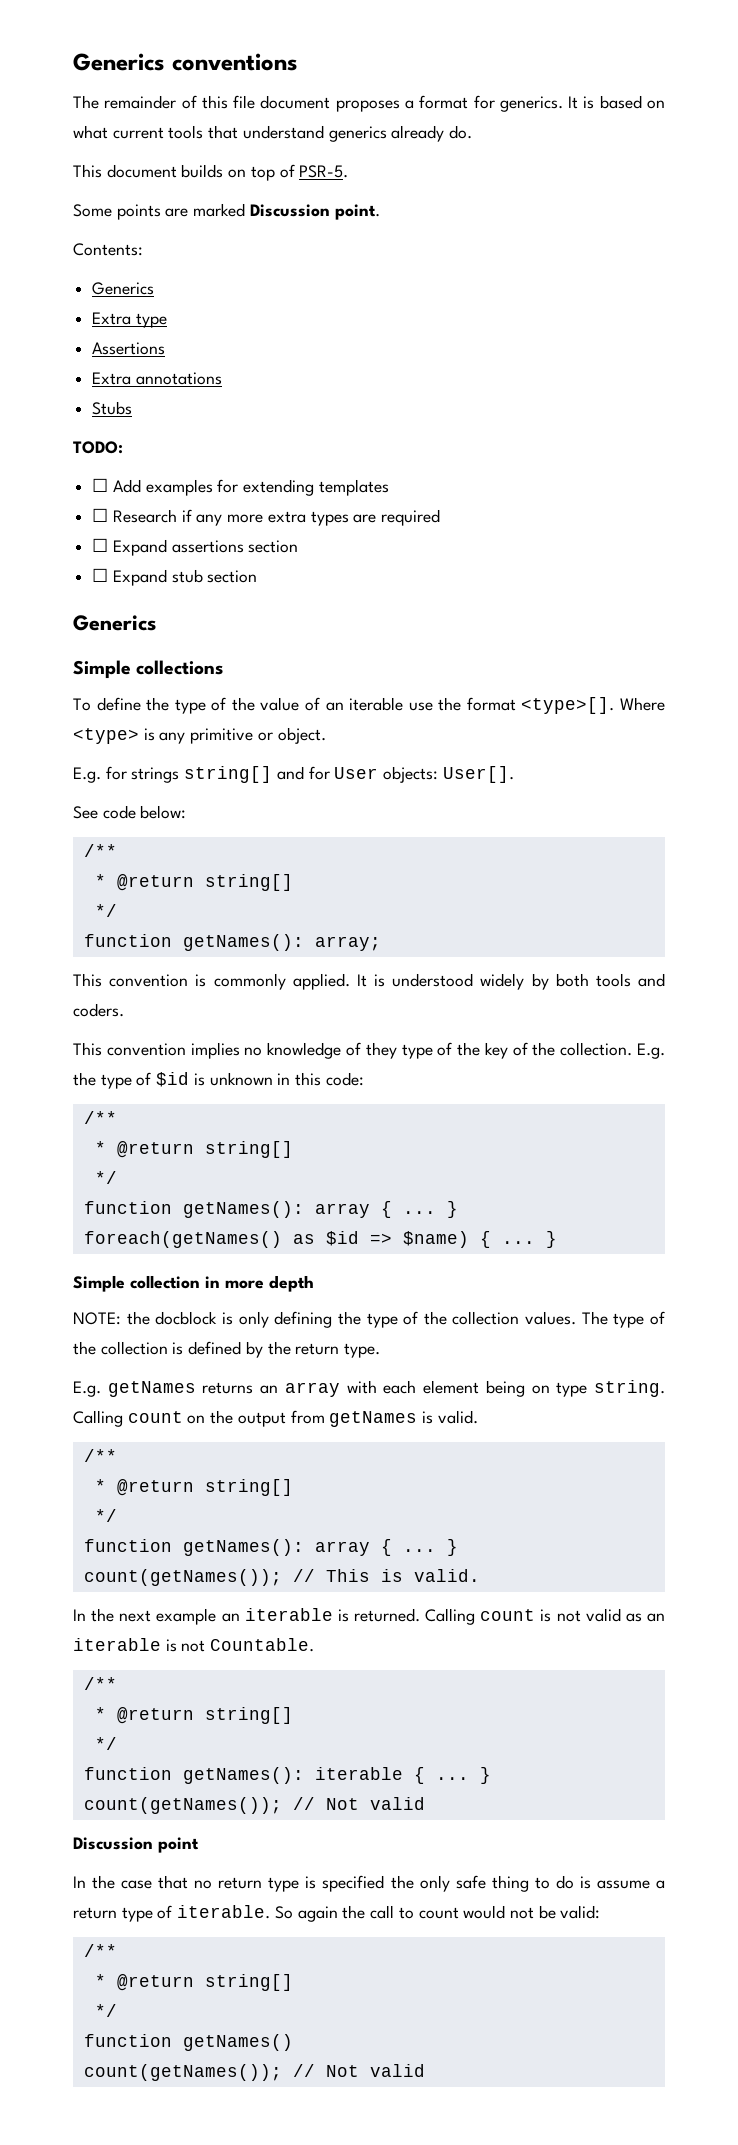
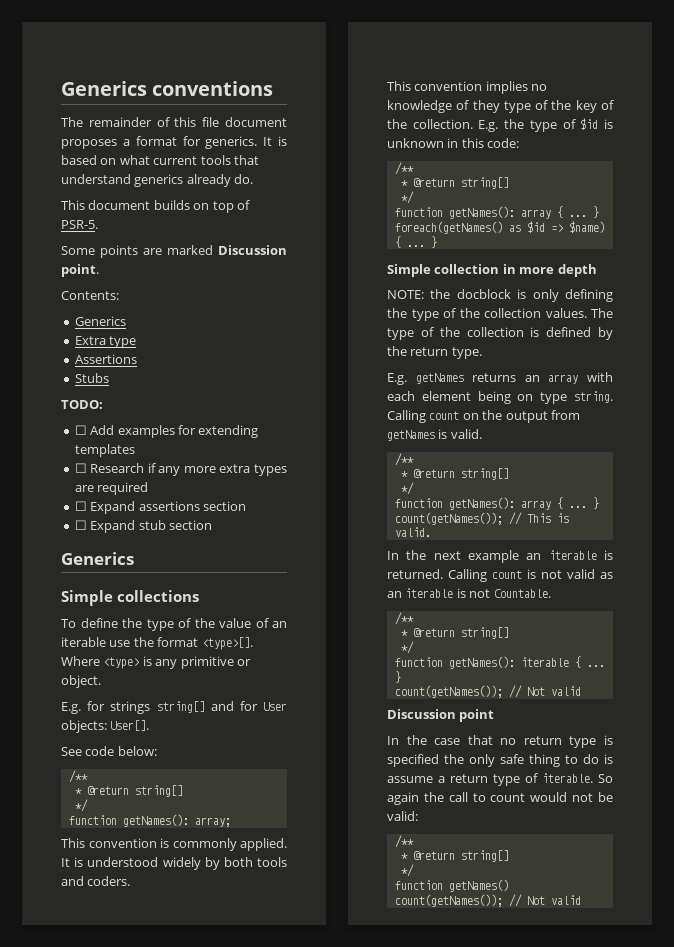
- Extra annotations

